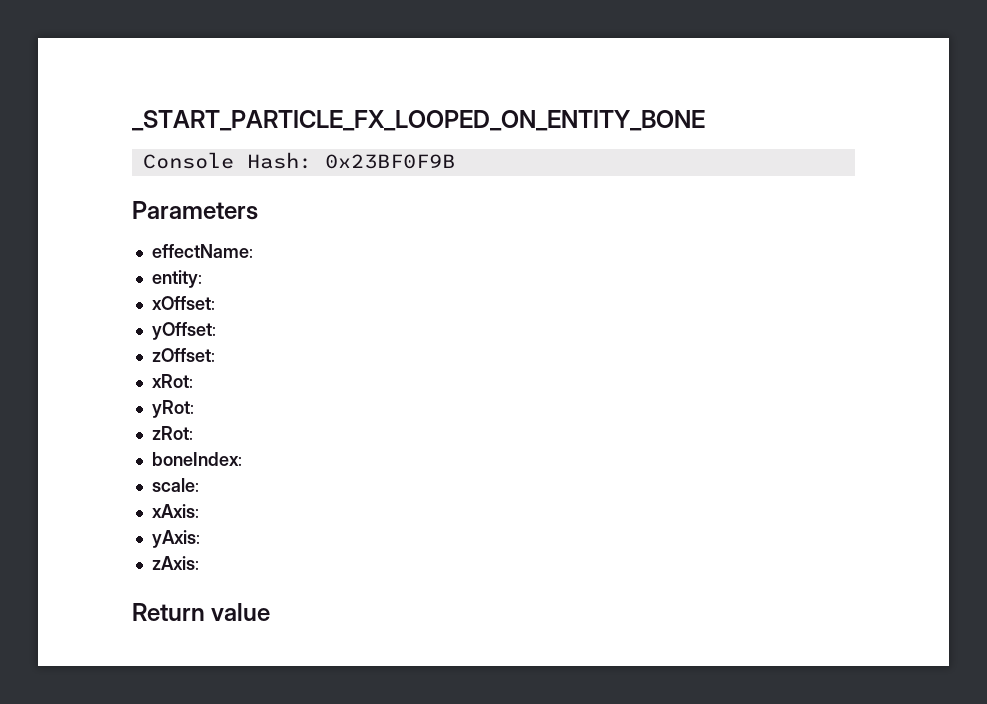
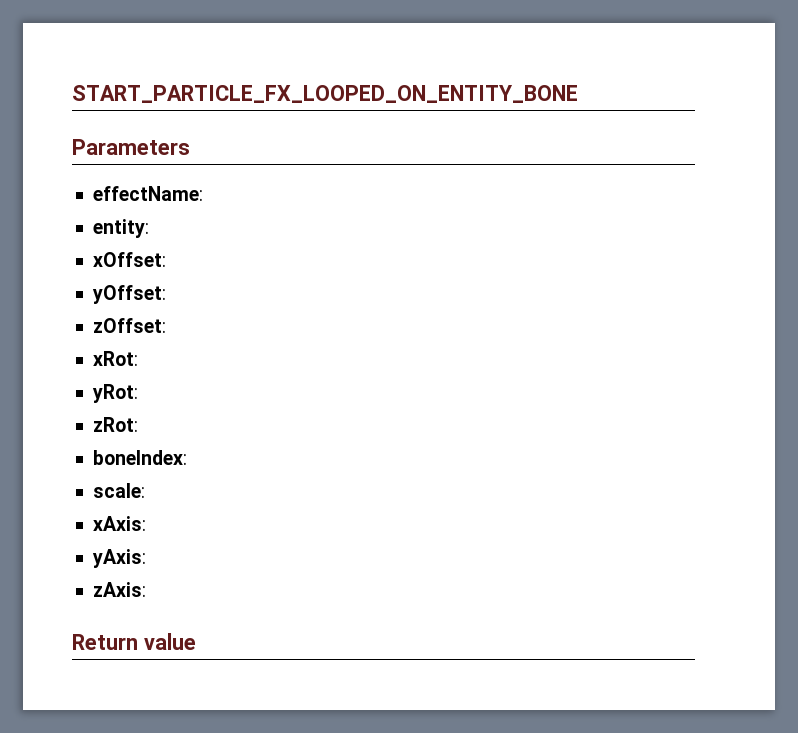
- _START_PARTICLE_FX_LOOPED_ON_ENTITY_BONE
- Console Hash: 0x23BF0F9B
+ START_PARTICLE_FX_LOOPED_ON_ENTITY_BONE

